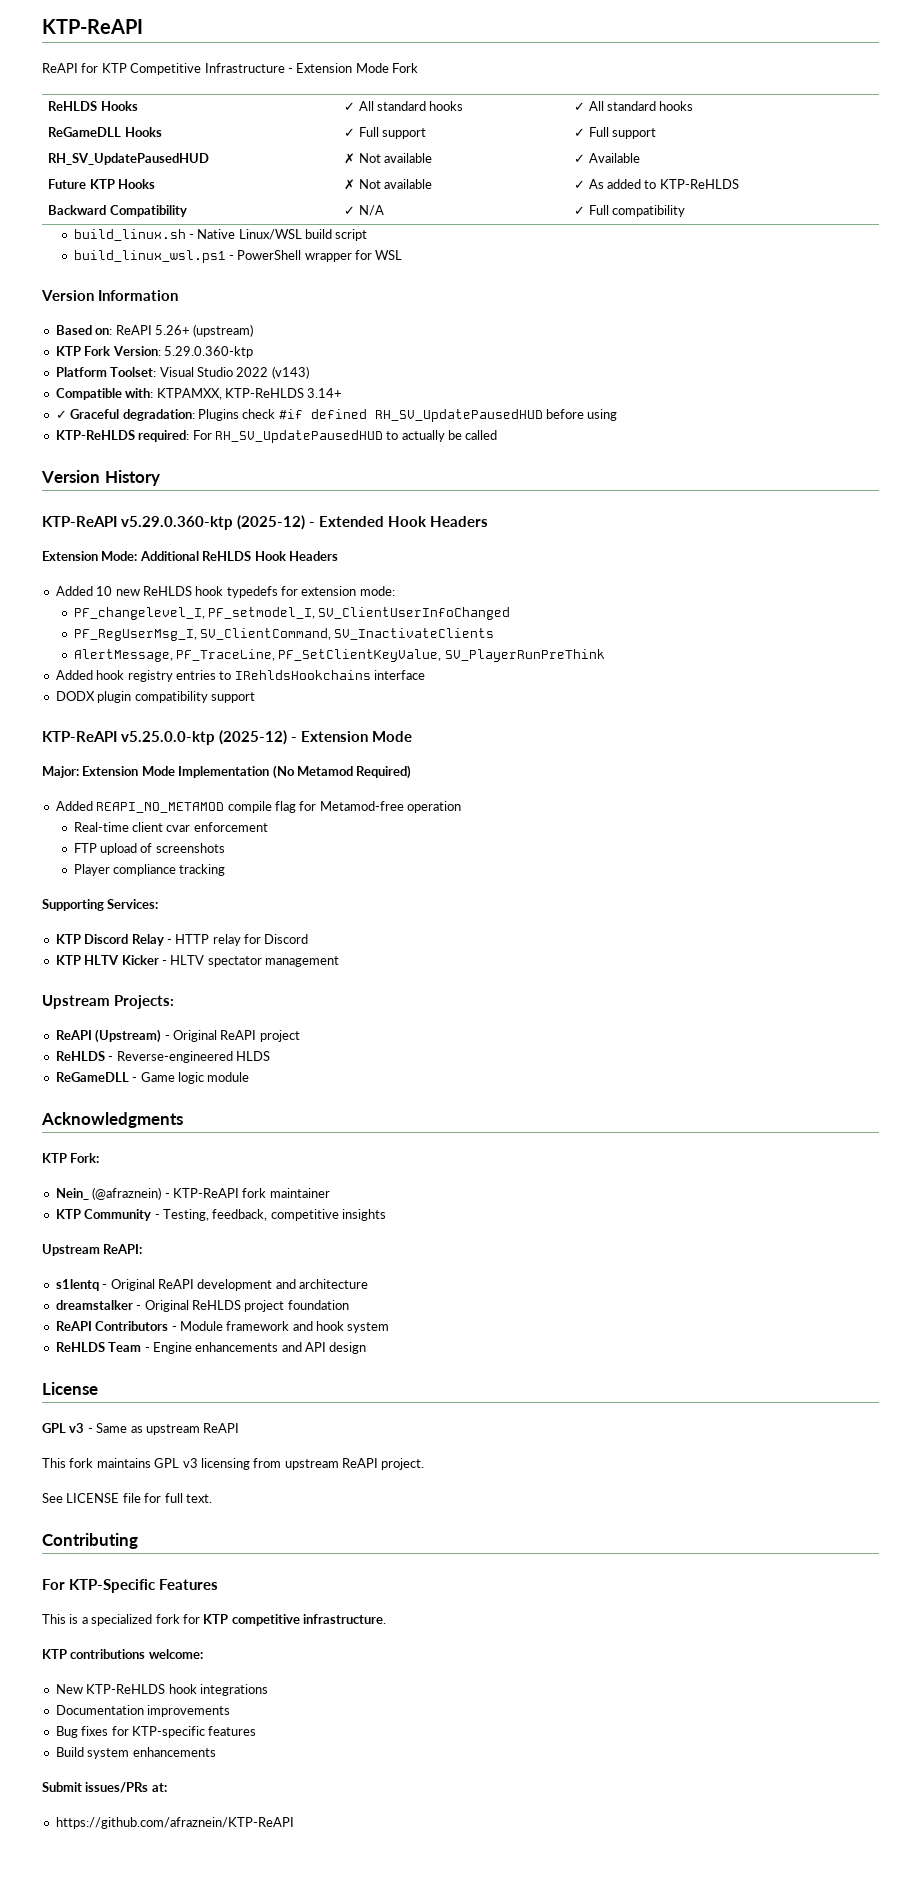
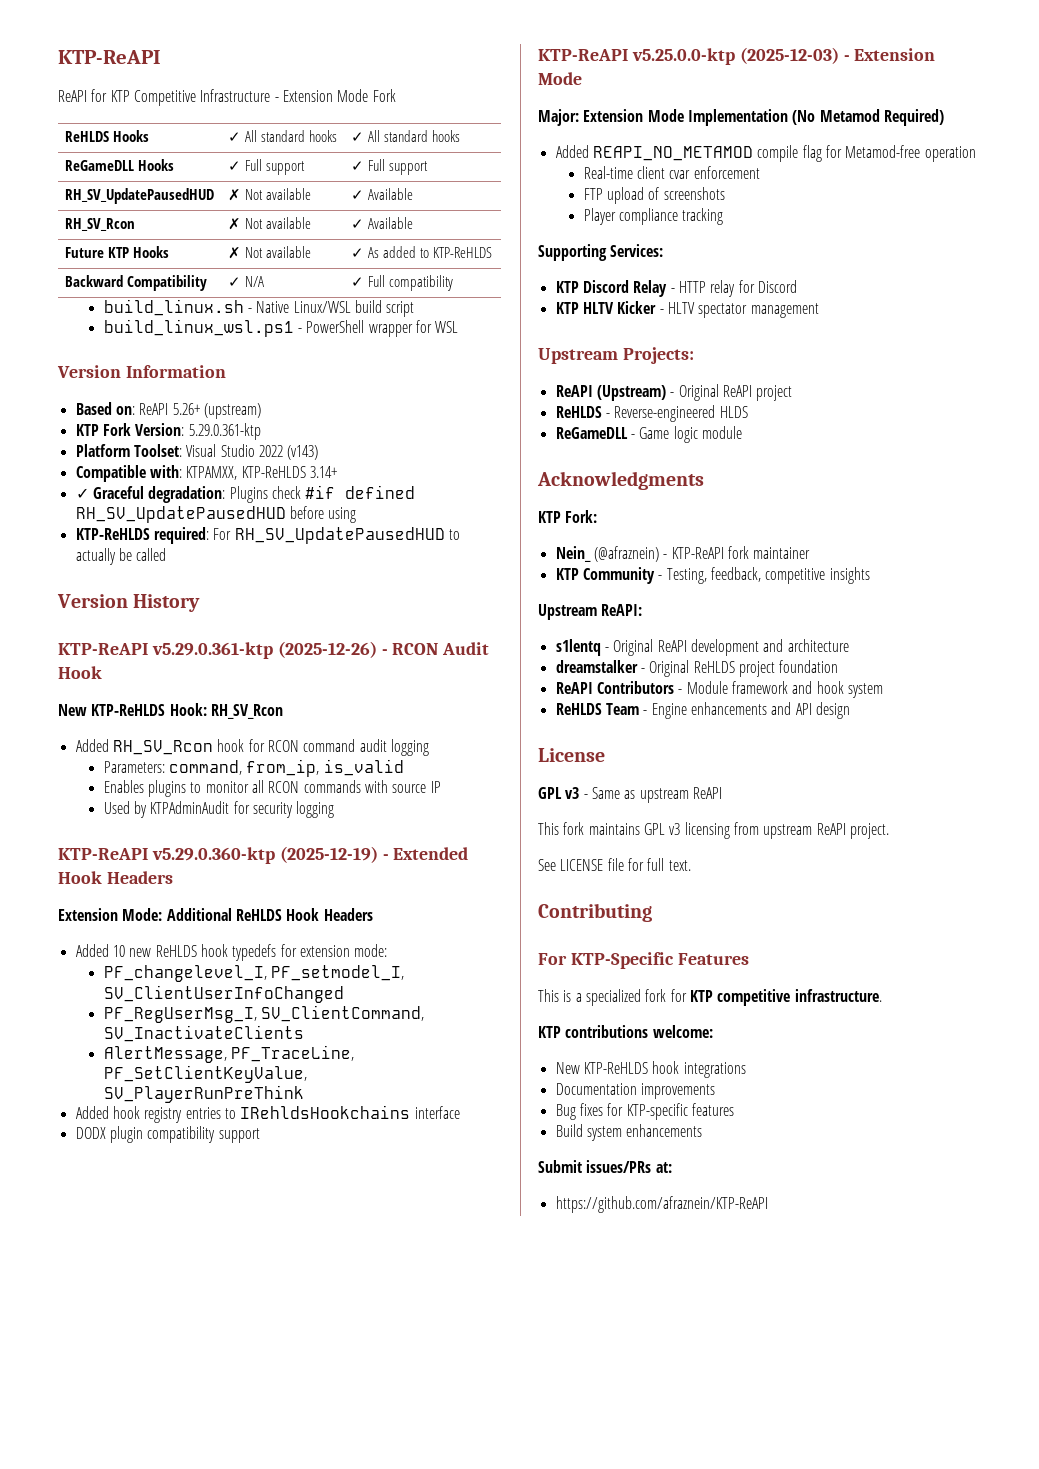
+ RH_SV_Rcon | ✗ Not available | ✓ Available
- KTP Fork Version: 5.29.0.360-ktp
+ KTP Fork Version: 5.29.0.361-ktp
+ KTP-ReAPI v5.29.0.361-ktp (2025-12-26) - RCON Audit Hook
+ New KTP-ReHLDS Hook: RH_SV_Rcon
+ Added RH_SV_Rcon hook for RCON command audit logging
+ Parameters: command, from_ip, is_valid
+ Enables plugins to monitor all RCON commands with source IP
+ Used by KTPAdminAudit for security logging
- KTP-ReAPI v5.29.0.360-ktp (2025-12) - Extended Hook Headers
+ KTP-ReAPI v5.29.0.360-ktp (2025-12-19) - Extended Hook Headers
- KTP-ReAPI v5.25.0.0-ktp (2025-12) - Extension Mode
+ KTP-ReAPI v5.25.0.0-ktp (2025-12-03) - Extension Mode

